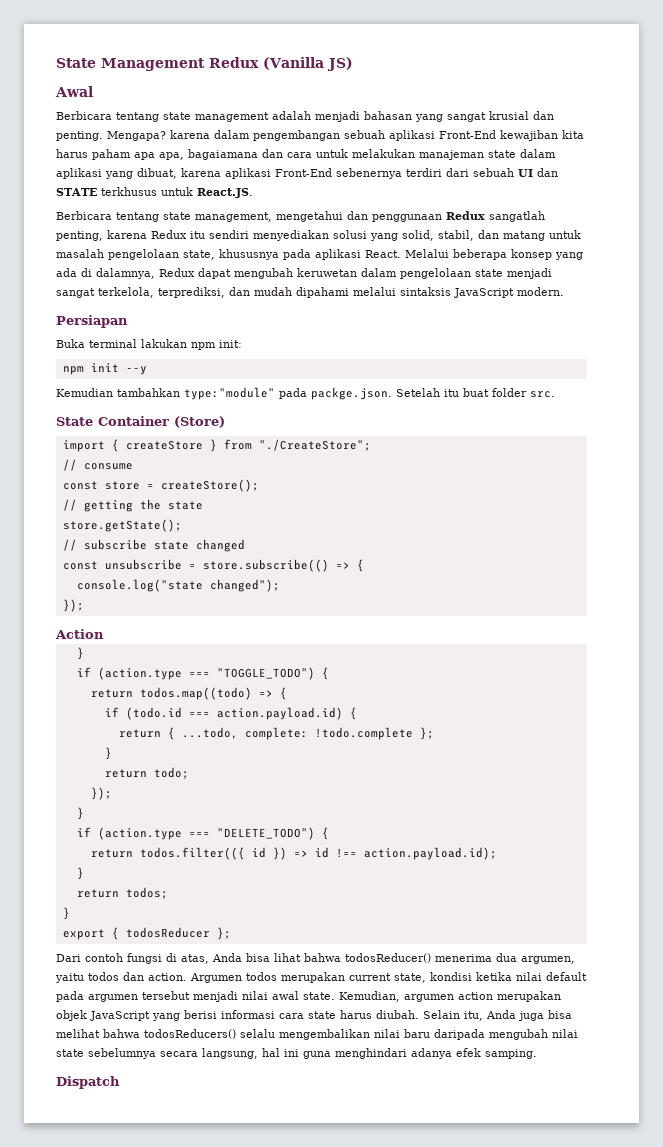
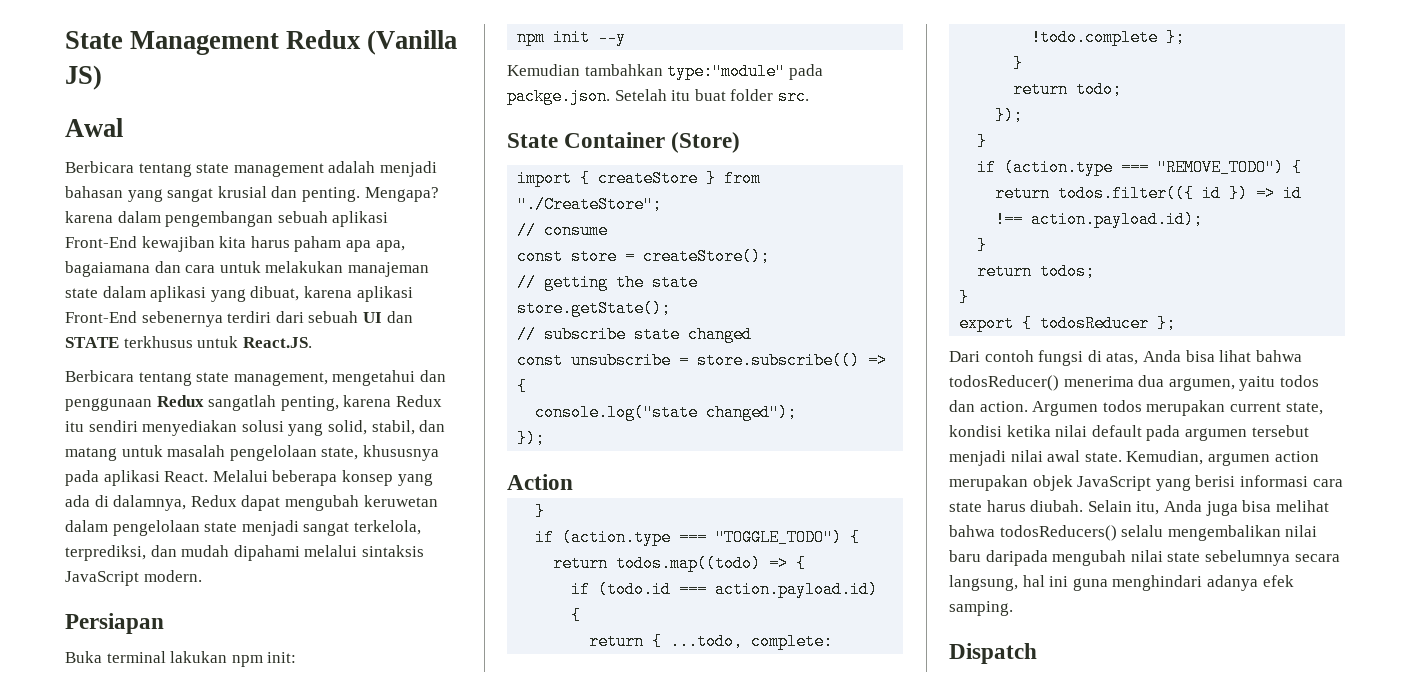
- if (action.type === "DELETE_TODO") {
+ if (action.type === "REMOVE_TODO") {

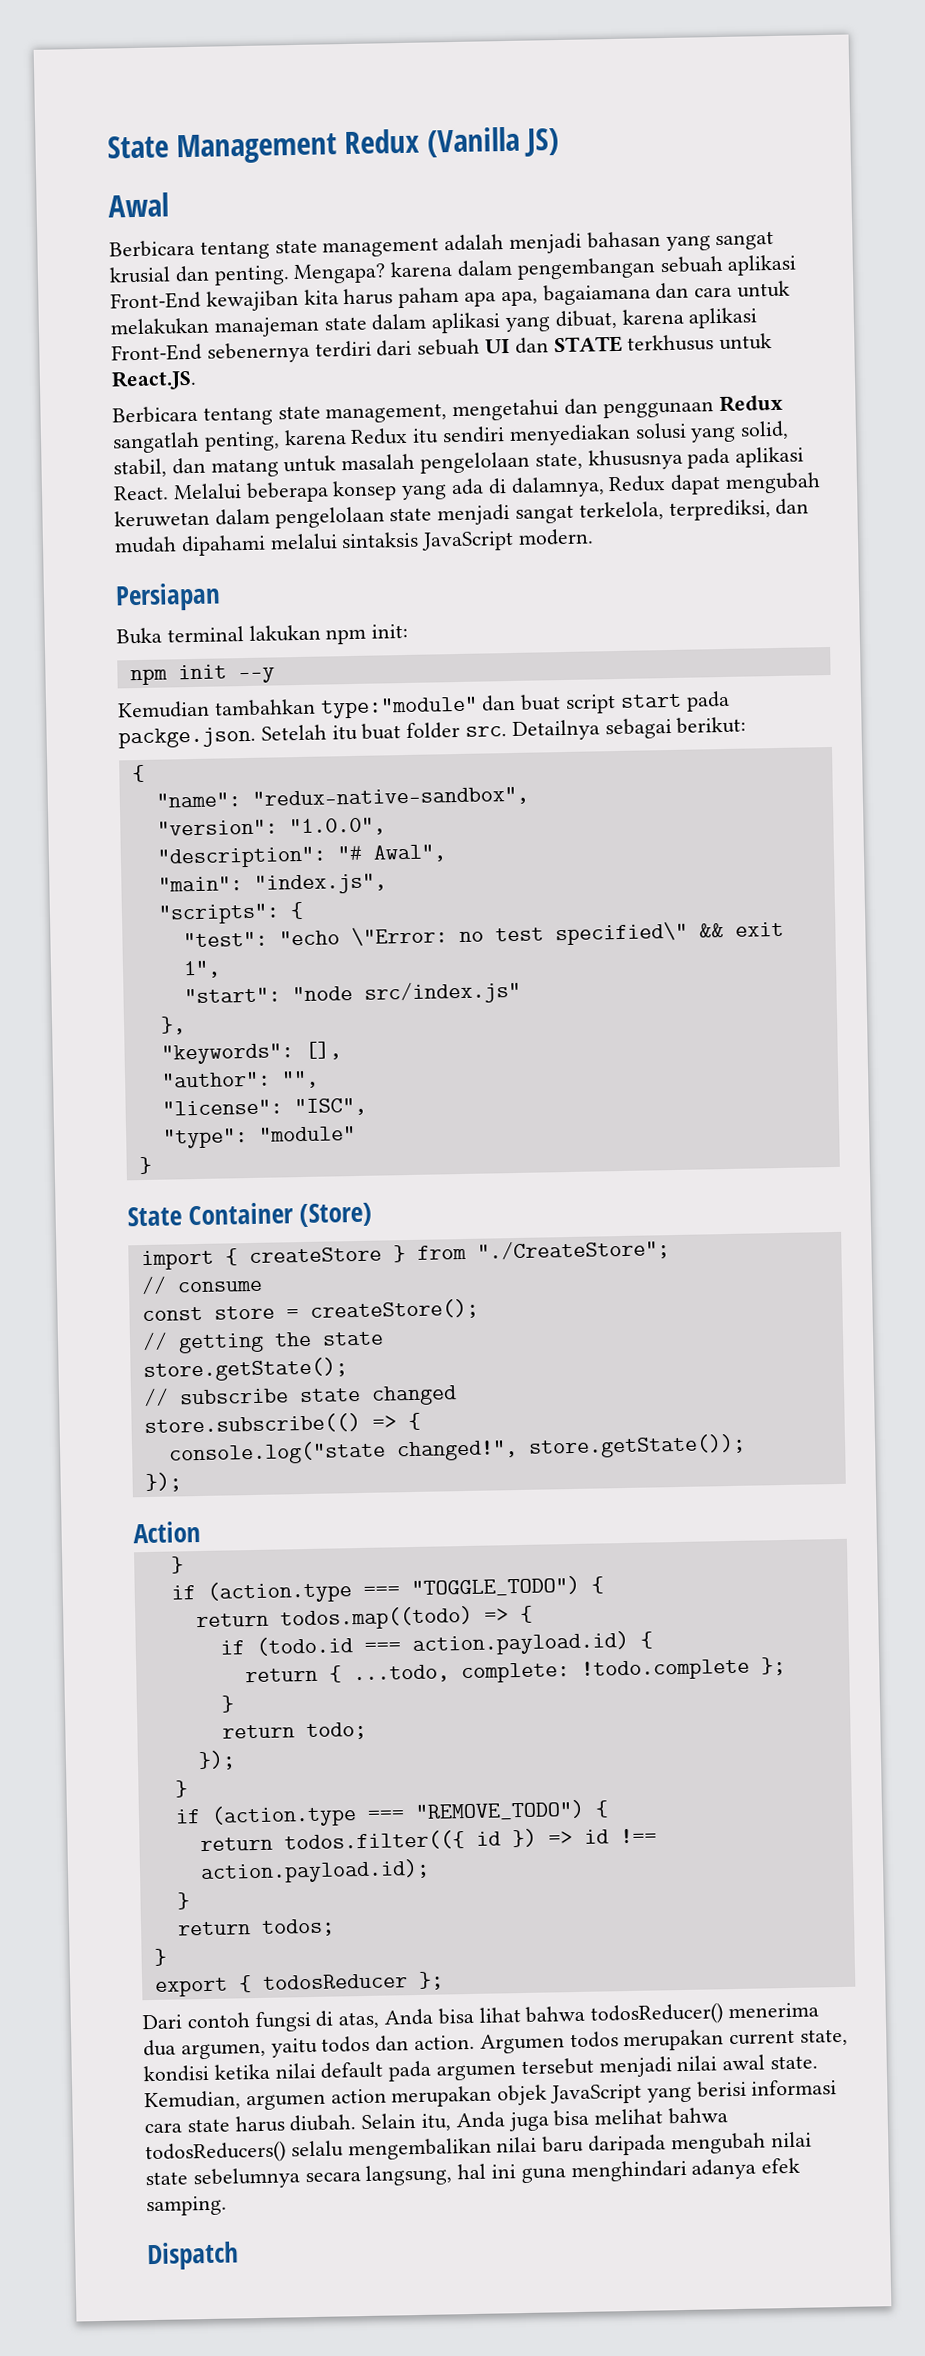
- Kemudian tambahkan type:"module" pada packge.json. Setelah itu buat folder src.
+ Kemudian tambahkan type:"module" dan buat script start pada packge.json. Setelah itu buat folder src. Detailnya sebagai berikut:
+ {
+ "name": "redux-native-sandbox",
+ "version": "1.0.0",
+ "description": "# Awal",
+ "main": "index.js",
+ "scripts": {
+ "test": "echo \"Error: no test specified\" && exit 1",
+ "start": "node src/index.js"
+ },
+ "keywords": [],
+ "author": "",
+ "license": "ISC",
+ "type": "module"
+ }
- const unsubscribe = store.subscribe(() => {
+ store.subscribe(() => {
- console.log("state changed");
+ console.log("state changed!", store.getState());

